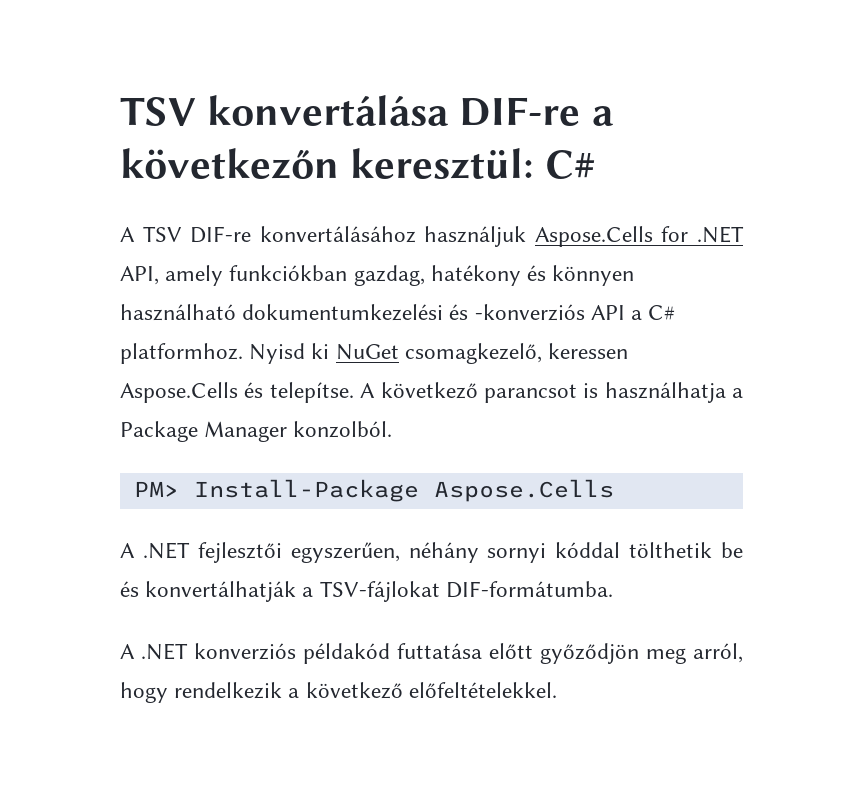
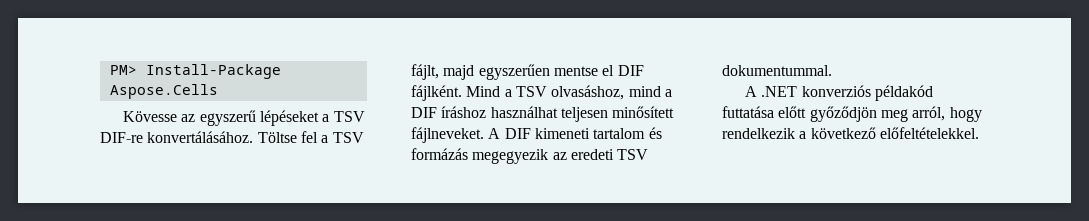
- TSV konvertálása DIF-re a következőn keresztül: C#
- A TSV DIF-re konvertálásához használjuk Aspose.Cells for .NET API, amely funkciókban gazdag, hatékony és könnyen használható dokumentumkezelési és -konverziós API a C# platformhoz. Nyisd ki NuGet csomagkezelő, keressen Aspose.Cells és telepítse. A következő parancsot is használhatja a Package Manager konzolból.
  PM> Install-Package Aspose.Cells
- A .NET fejlesztői egyszerűen, néhány sornyi kóddal tölthetik be és konvertálhatják a TSV-fájlokat DIF-formátumba.
+ Kövesse az egyszerű lépéseket a TSV DIF-re konvertálásához. Töltse fel a TSV fájlt, majd egyszerűen mentse el DIF fájlként. Mind a TSV olvasáshoz, mind a DIF íráshoz használhat teljesen minősített fájlneveket. A DIF kimeneti tartalom és formázás megegyezik az eredeti TSV dokumentummal.

